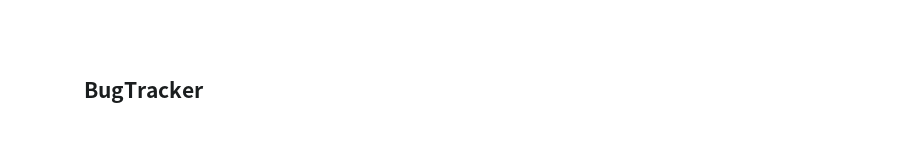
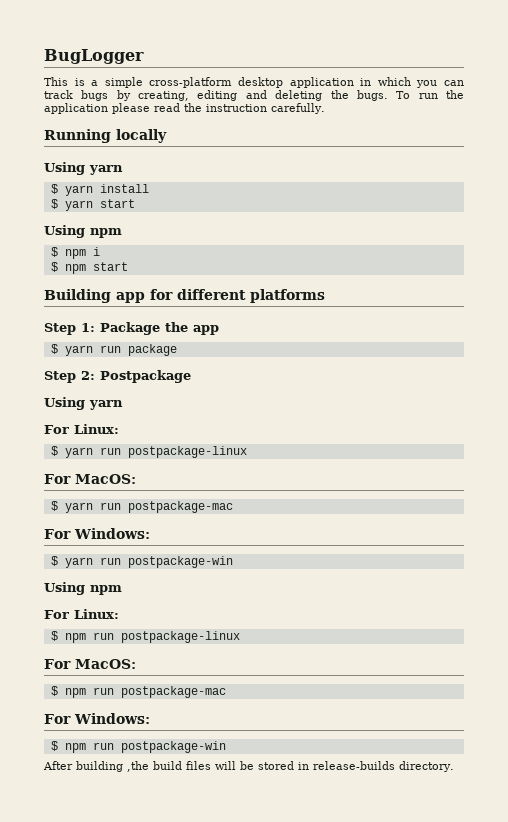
- BugTracker
+ BugLogger
+ This is a simple cross-platform desktop application in which you can track bugs by creating, editing and deleting the bugs. To run the application please read the instruction carefully.
+ Running locally
+ Using yarn
+ $ yarn install
+ $ yarn start
+ Using npm
+ $ npm i
+ $ npm start
+ Building app for different platforms
+ Step 1: Package the app
+ $ yarn run package
+ Step 2: Postpackage
+ Using yarn
+ For Linux:
+ $ yarn run postpackage-linux
+ For MacOS:
+ $ yarn run postpackage-mac
+ For Windows:
+ $ yarn run postpackage-win
+ Using npm
+ For Linux:
+ $ npm run postpackage-linux
+ For MacOS:
+ $ npm run postpackage-mac
+ For Windows:
+ $ npm run postpackage-win
+ After building ,the build files will be stored in release-builds directory.

